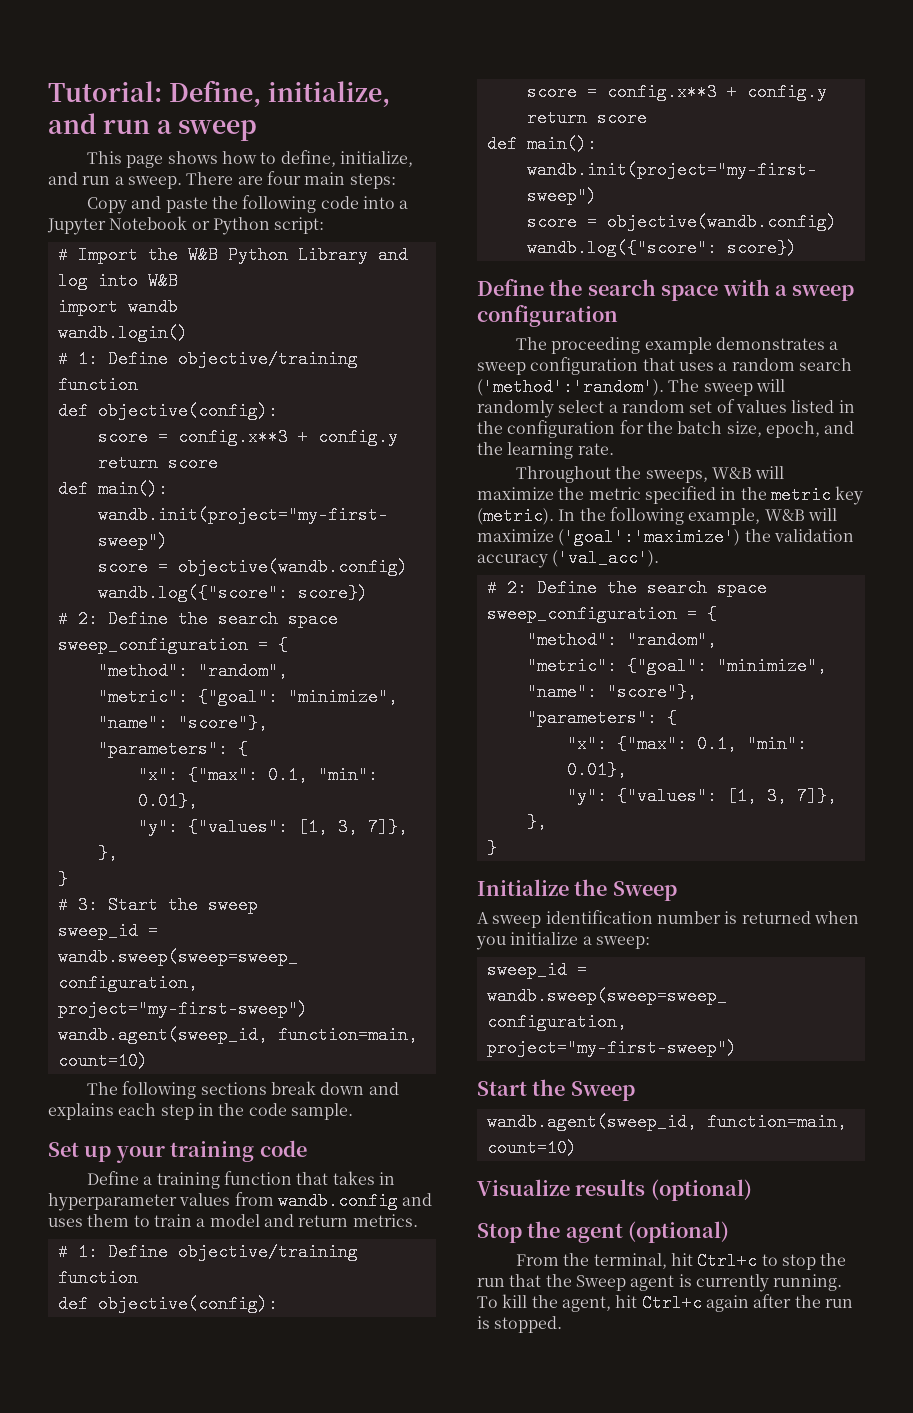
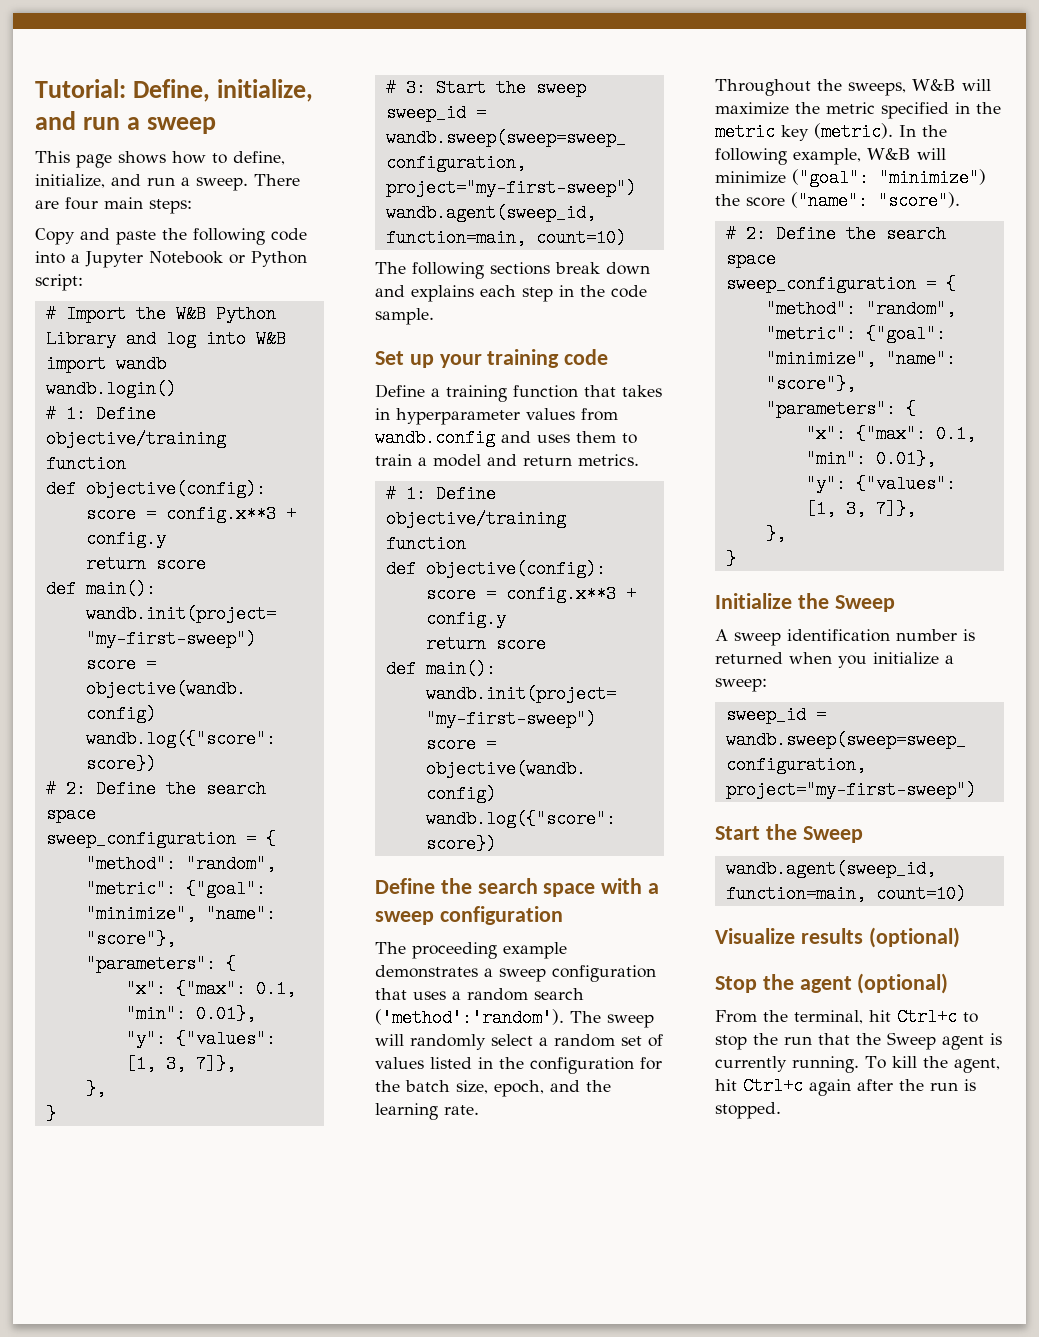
- In the following example, W&B will maximize ('goal':'maximize') the validation accuracy ('val_acc').
+ In the following example, W&B will minimize ("goal": "minimize") the score ("name": "score").

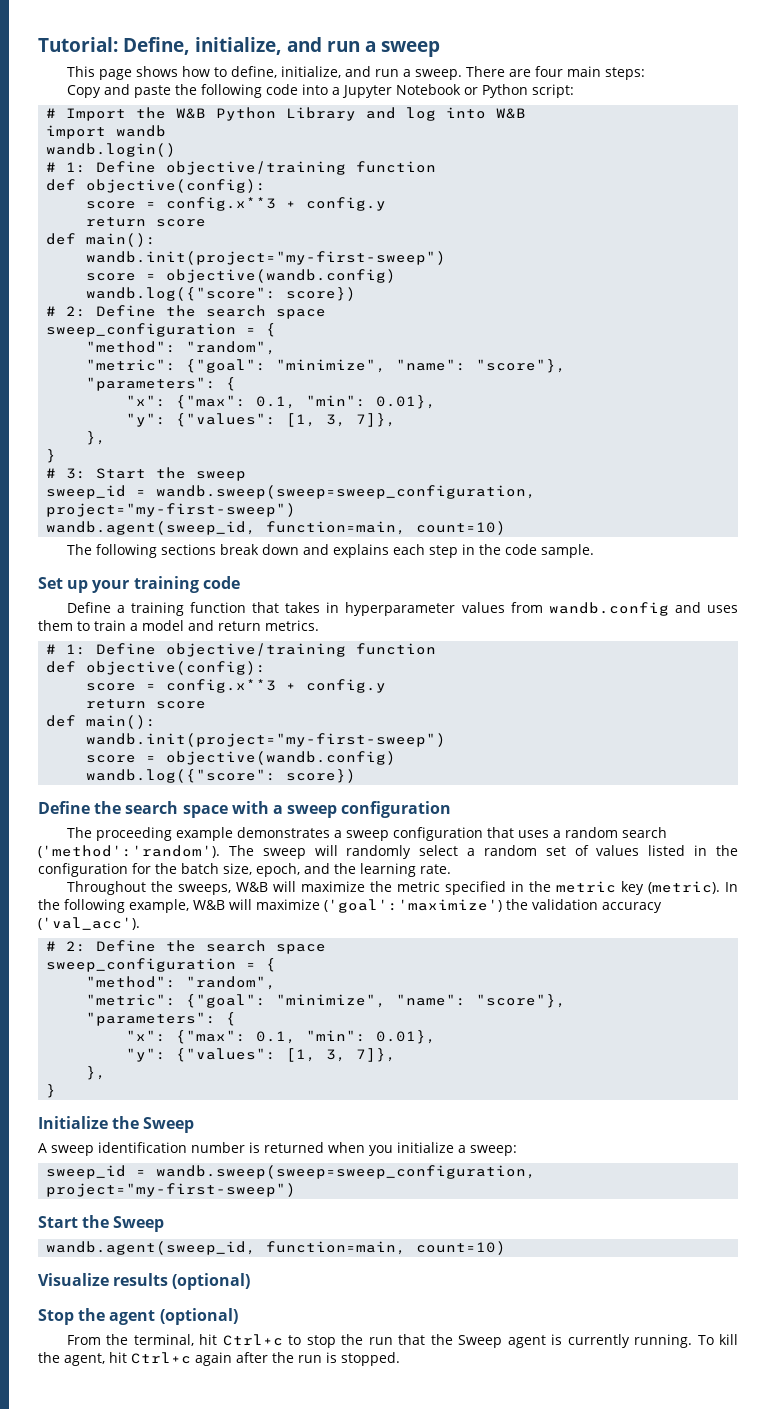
- In the following example, W&B will minimize ("goal": "minimize") the score ("name": "score").
+ In the following example, W&B will maximize ('goal':'maximize') the validation accuracy ('val_acc').

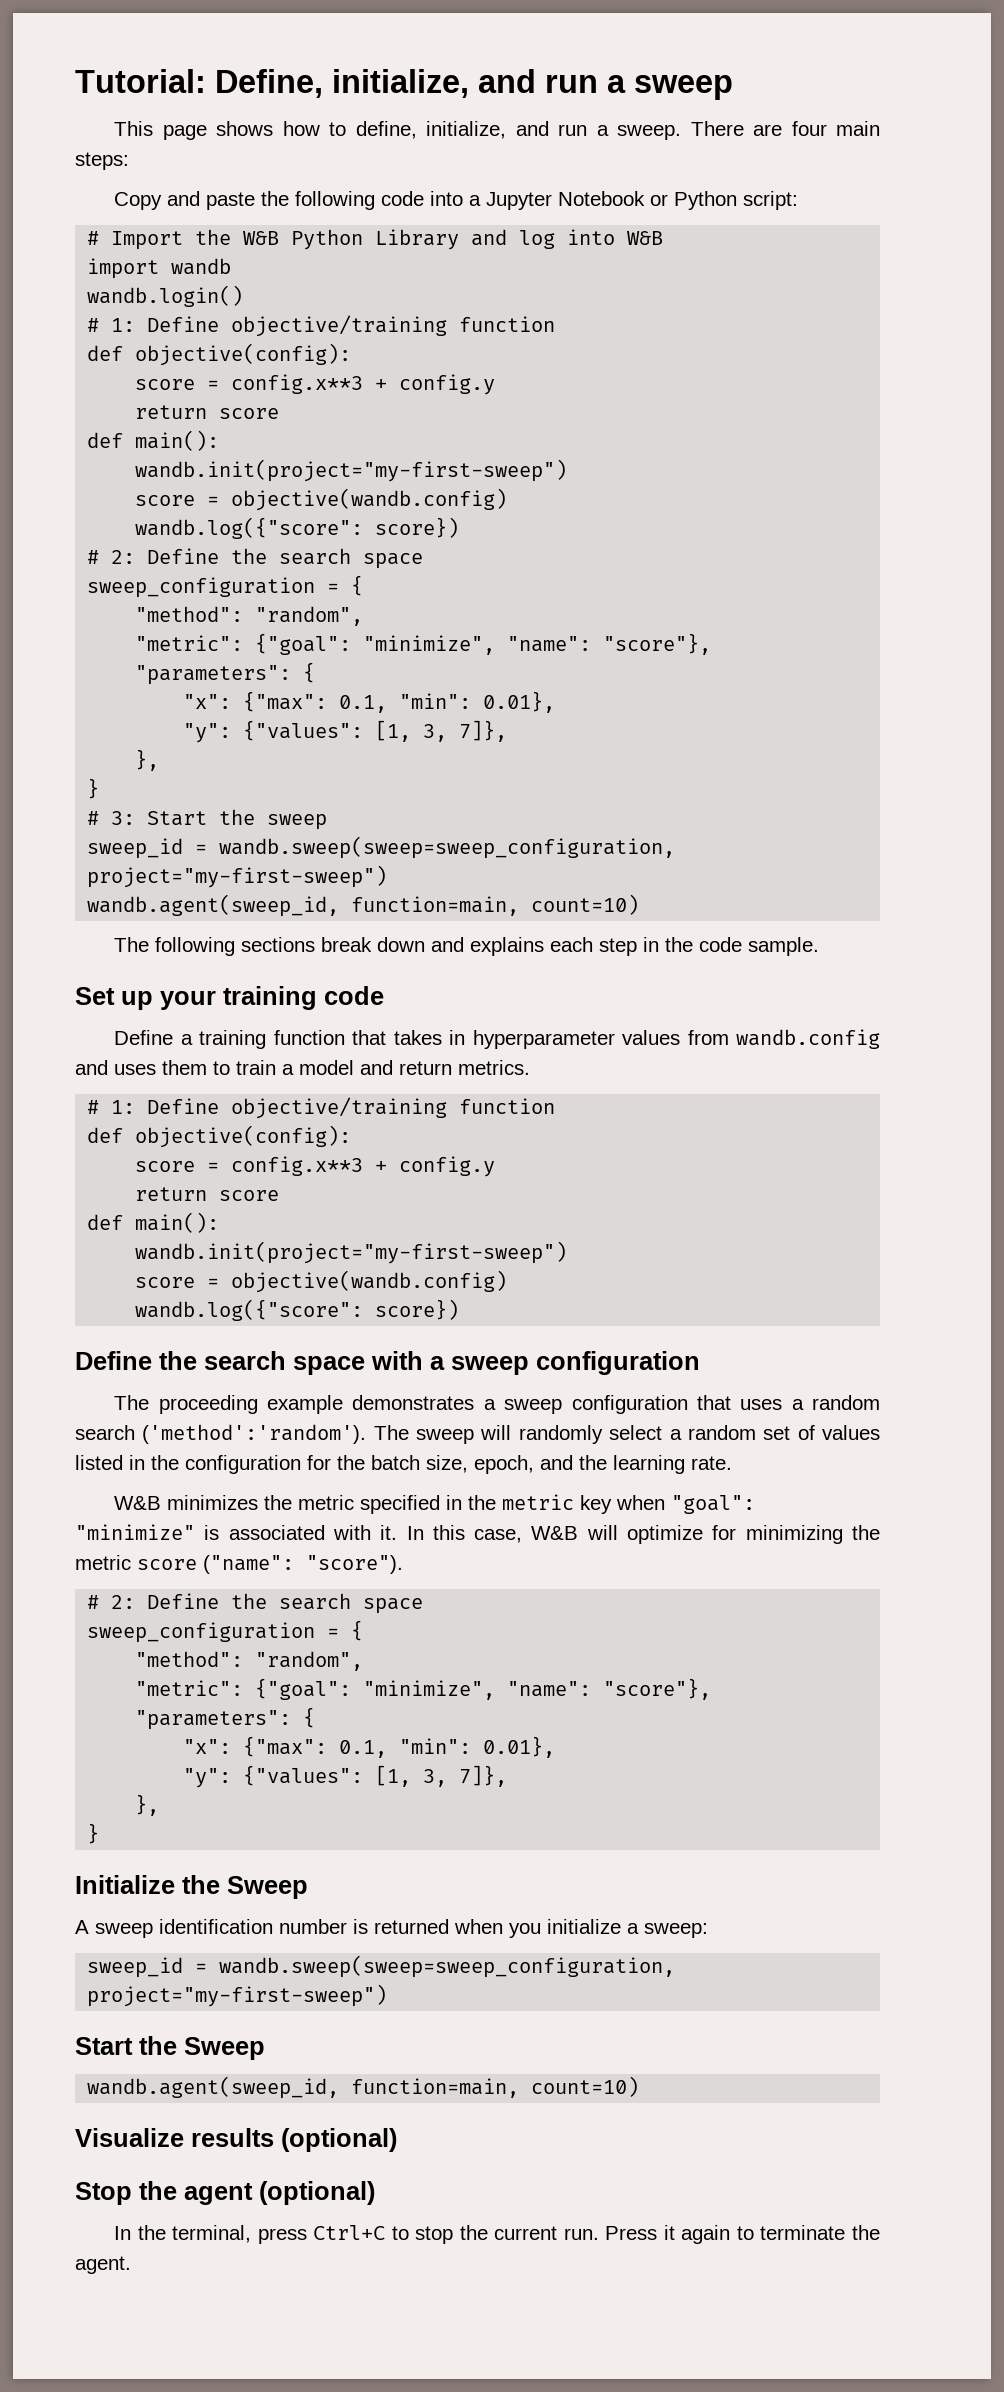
- Throughout the sweeps, W&B will maximize the metric specified in the metric key (metric). In the following example, W&B will maximize ('goal':'maximize') the validation accuracy ('val_acc').
+ W&B minimizes the metric specified in the metric key when "goal": "minimize" is associated with it. In this case, W&B will optimize for minimizing the metric score ("name": "score").
- From the terminal, hit Ctrl+c to stop the run that the Sweep agent is currently running. To kill the agent, hit Ctrl+c again after the run is stopped.
+ In the terminal, press Ctrl+C to stop the current run. Press it again to terminate the agent.

